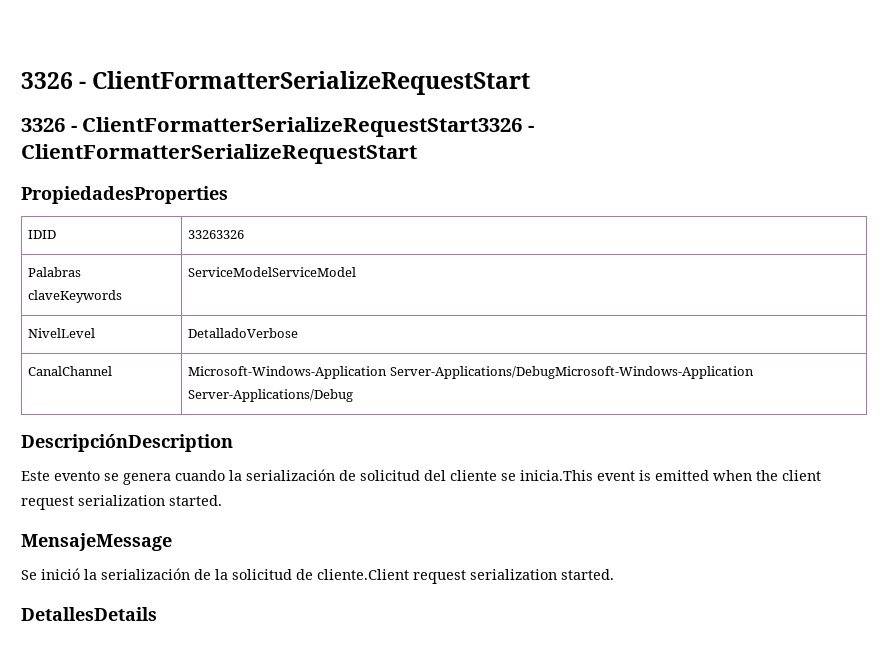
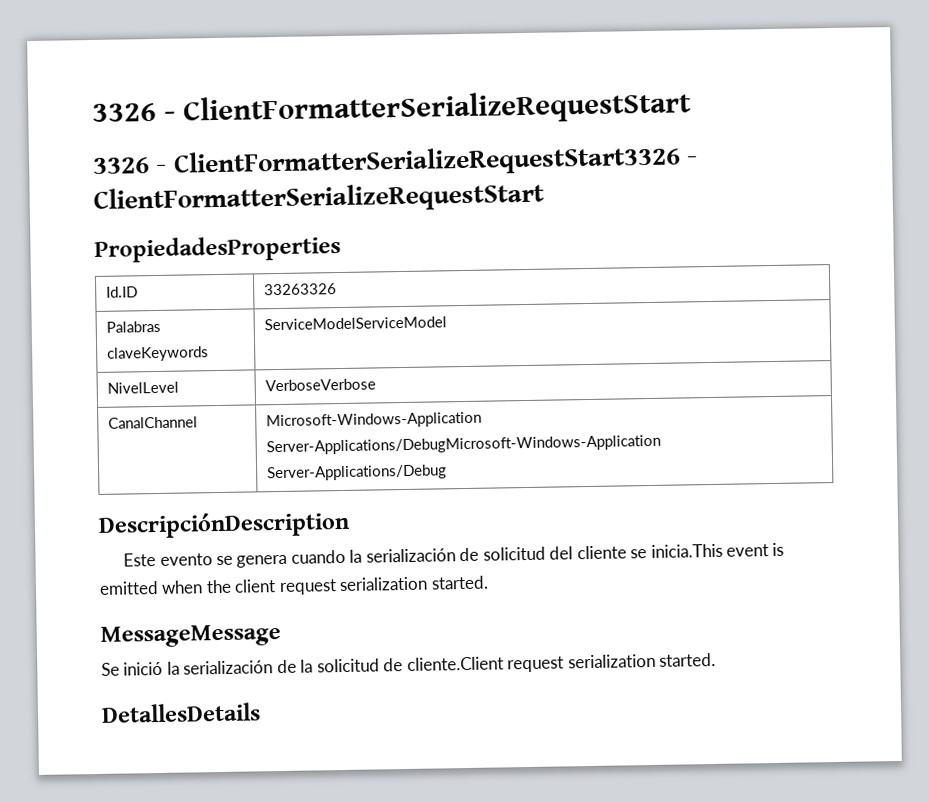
- IDID | 33263326
+ Id.ID | 33263326
- NivelLevel | DetalladoVerbose
+ NivelLevel | VerboseVerbose
- MensajeMessage
+ MessageMessage

